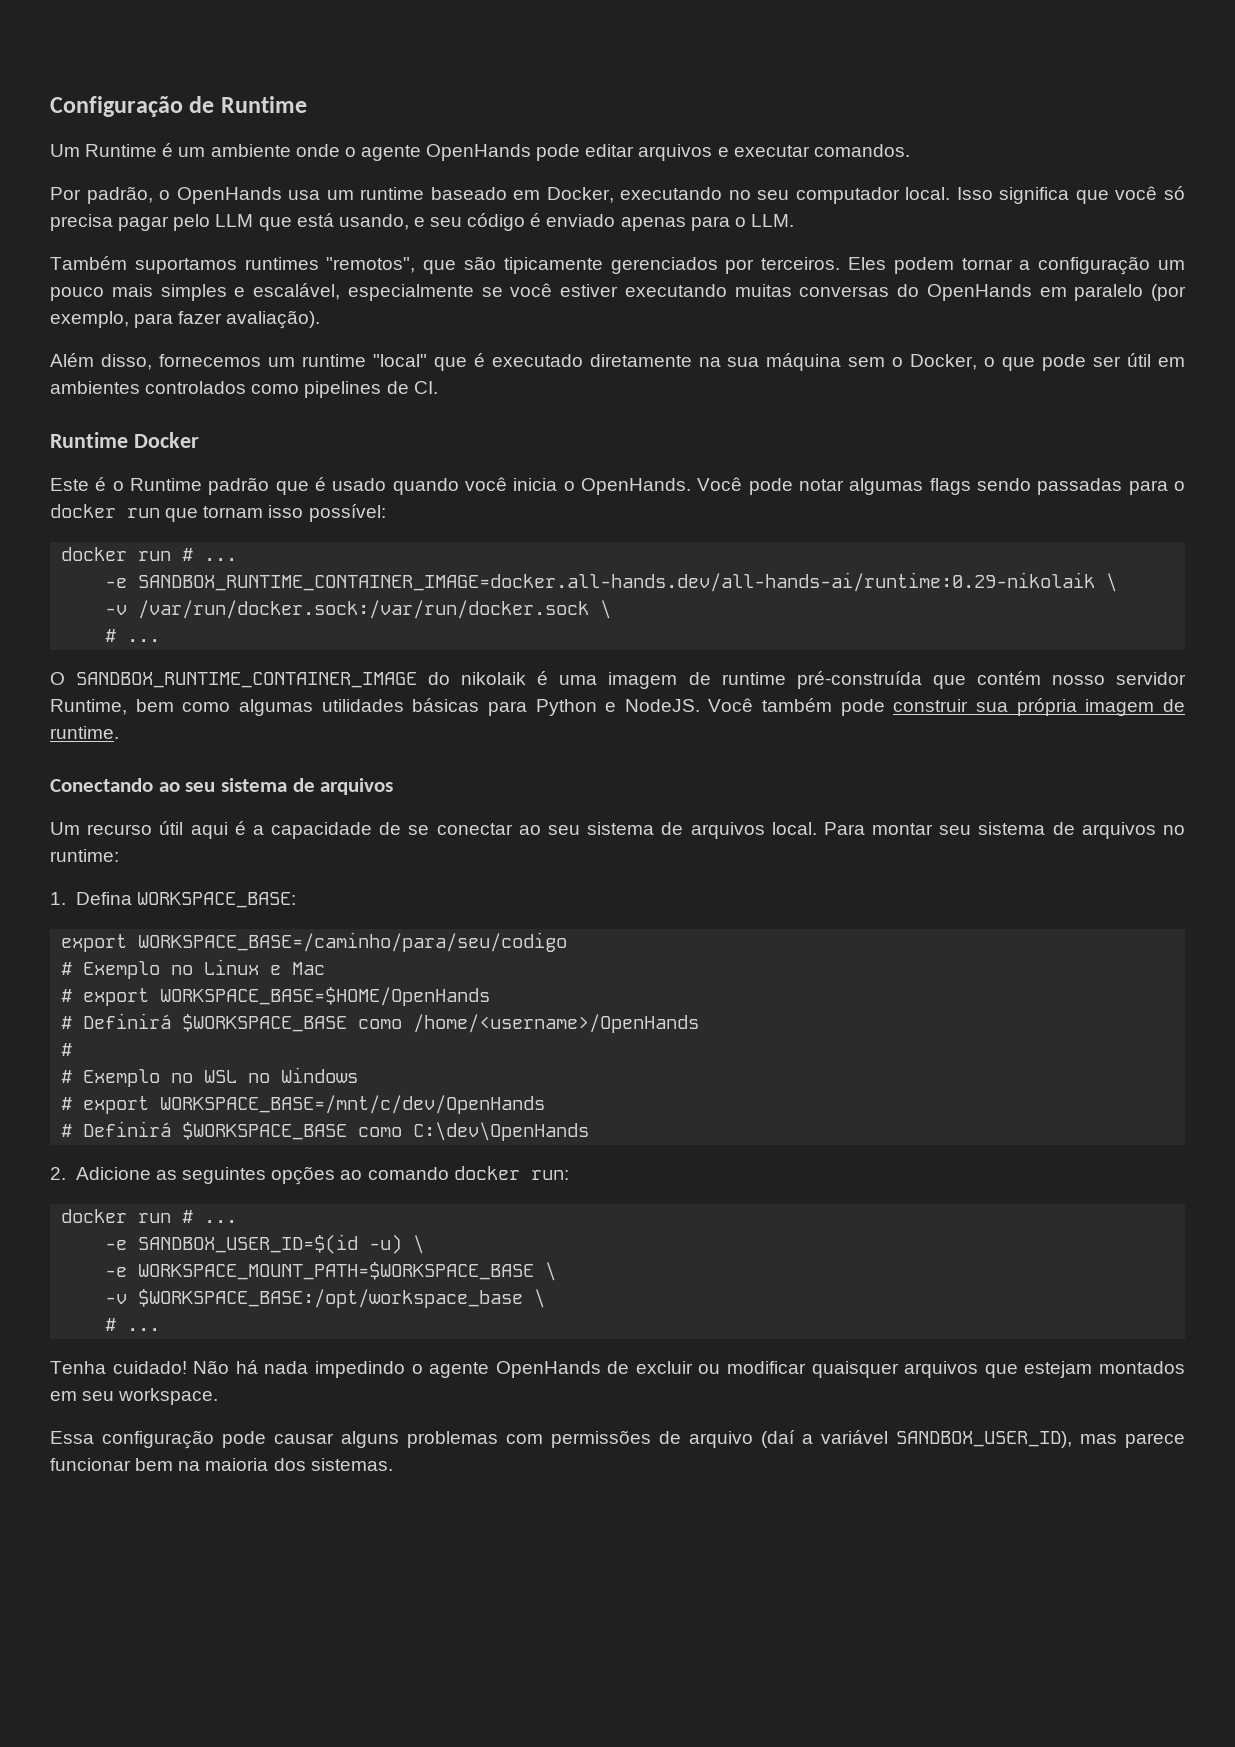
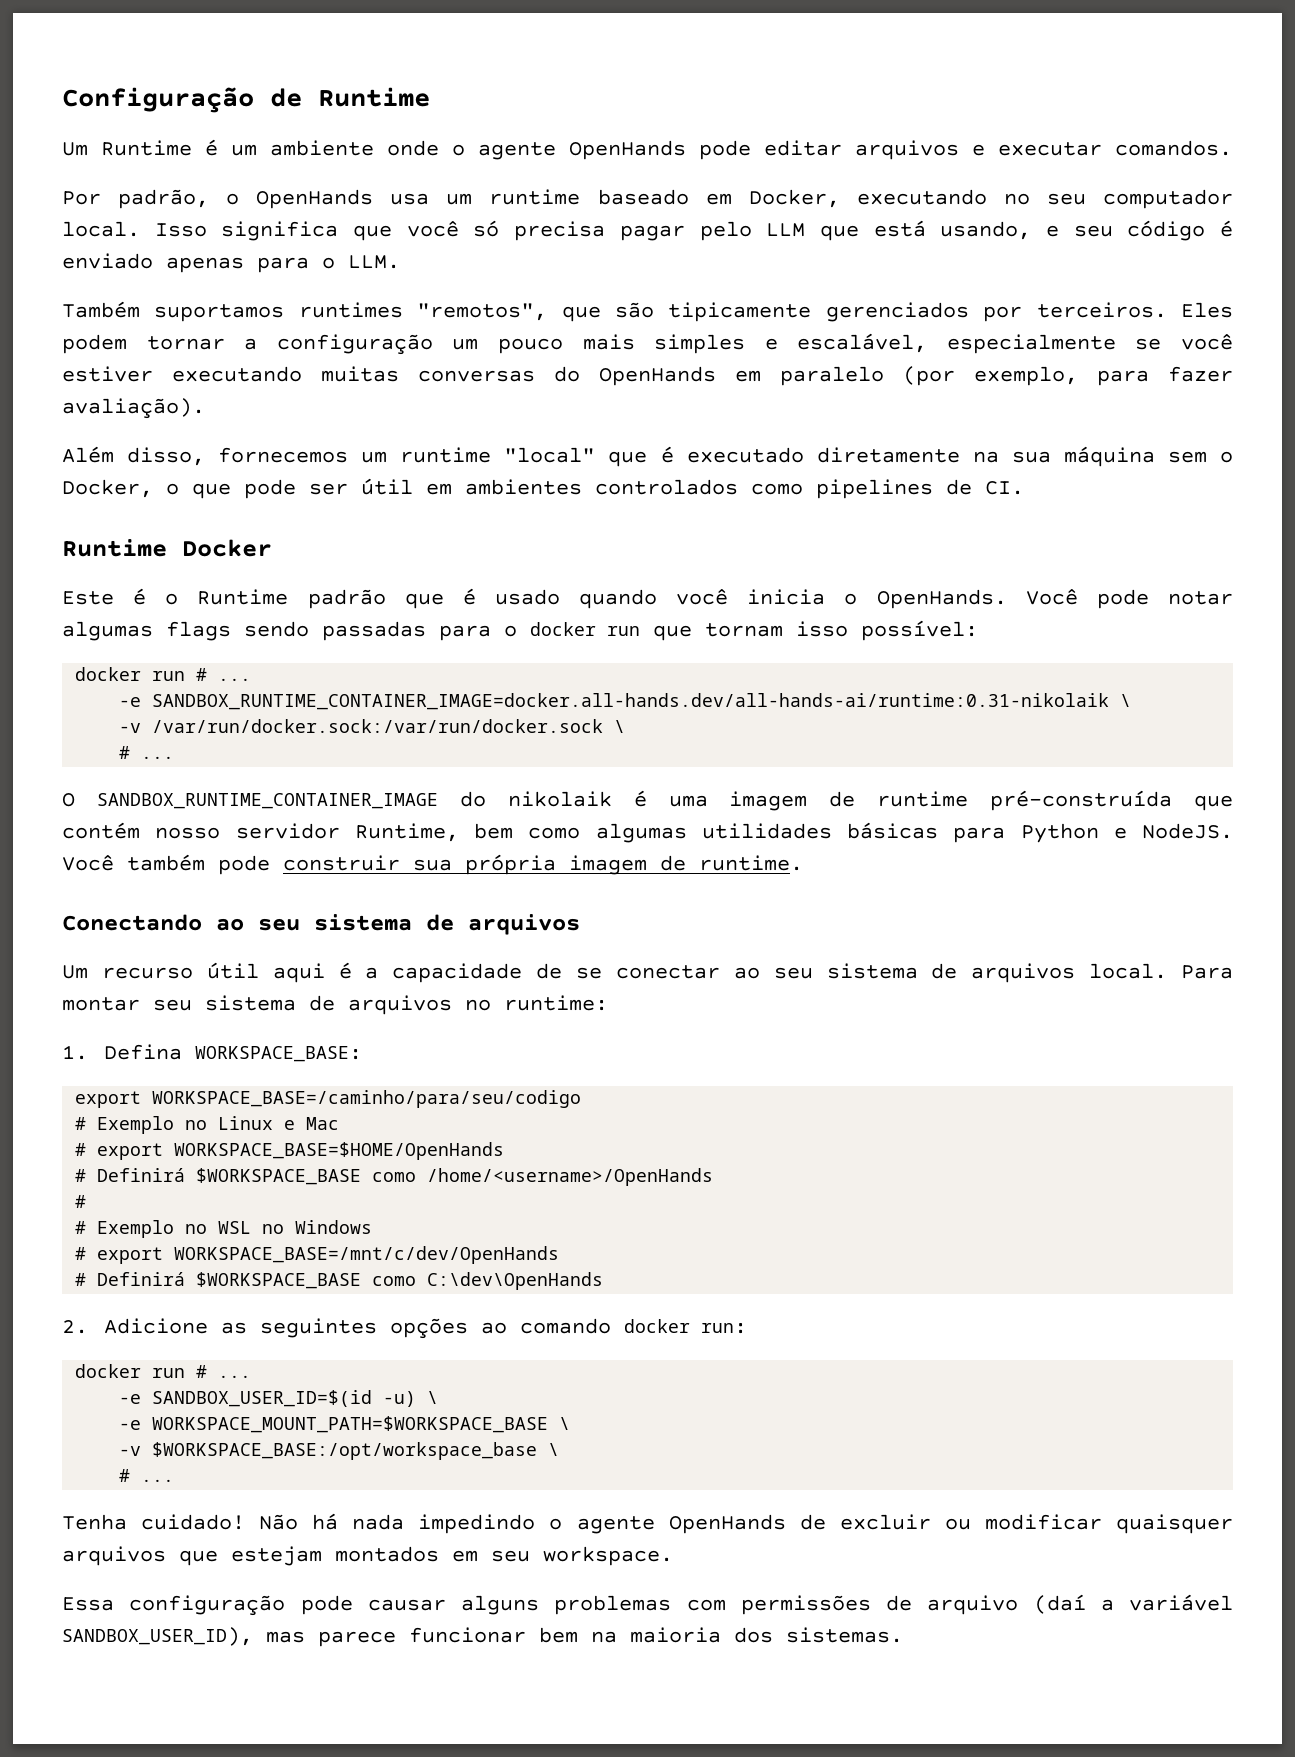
- -e SANDBOX_RUNTIME_CONTAINER_IMAGE=docker.all-hands.dev/all-hands-ai/runtime:0.29-nikolaik \
+ -e SANDBOX_RUNTIME_CONTAINER_IMAGE=docker.all-hands.dev/all-hands-ai/runtime:0.31-nikolaik \

